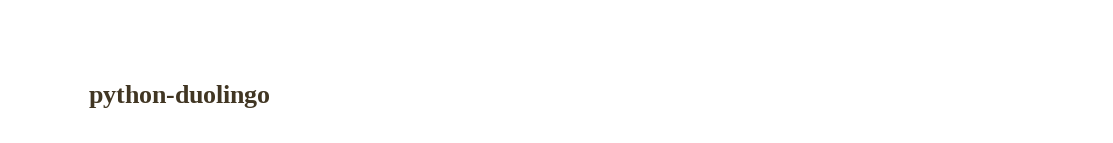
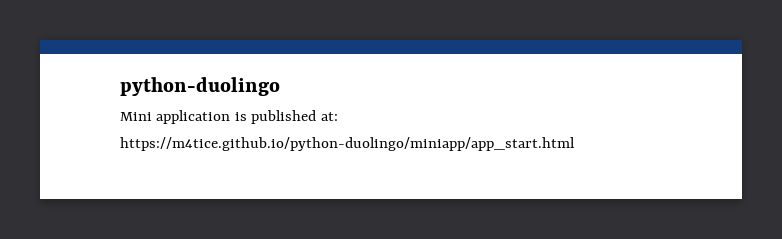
+ Mini application is published at:
+ https://m4tice.github.io/python-duolingo/miniapp/app_start.html

